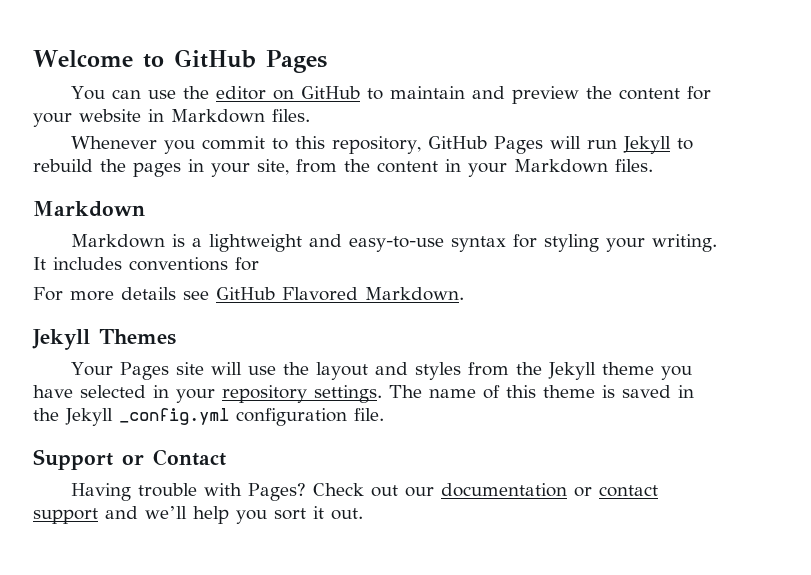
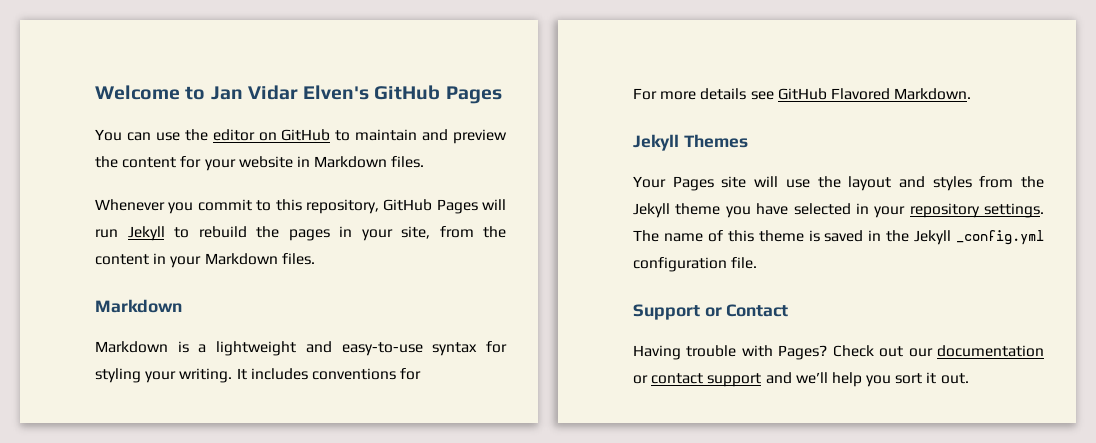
- Welcome to GitHub Pages
+ Welcome to Jan Vidar Elven's GitHub Pages

